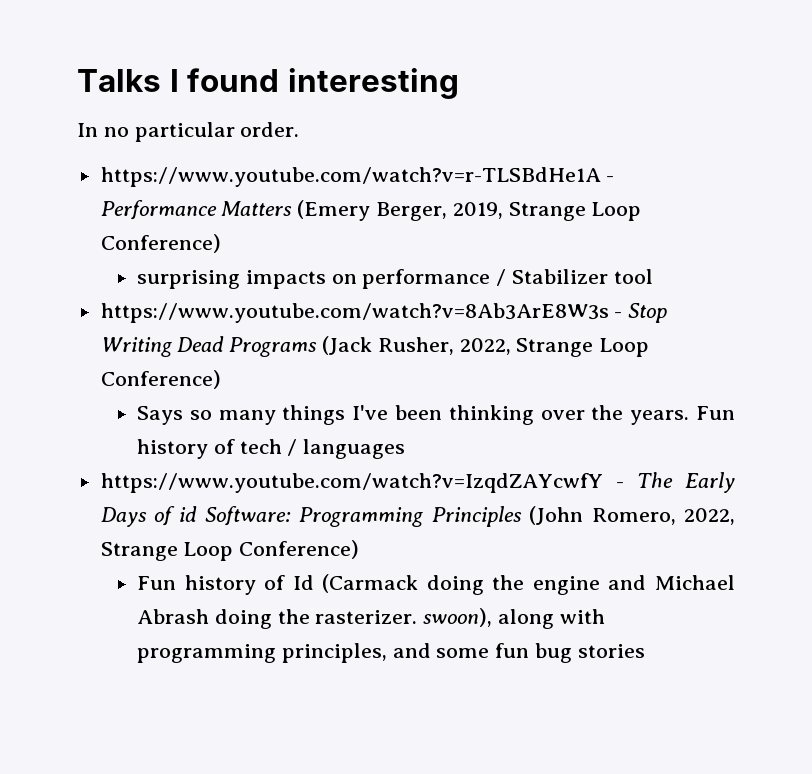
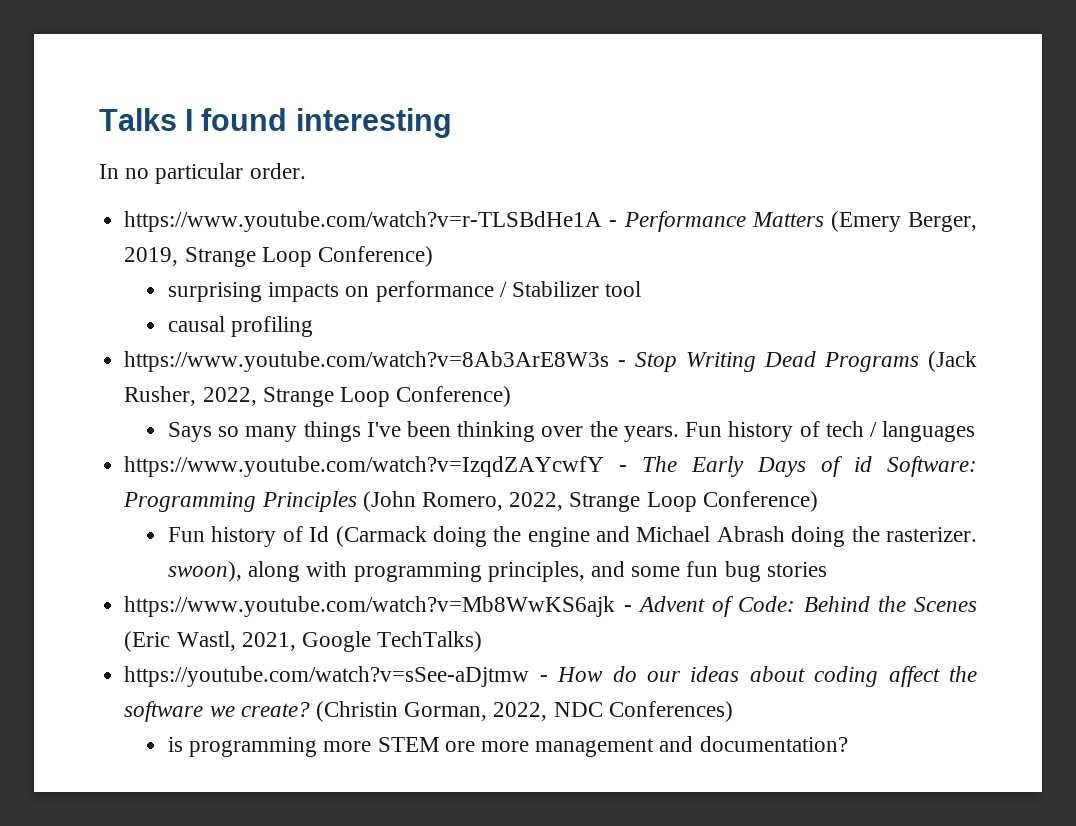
+ causal profiling
+ https://www.youtube.com/watch?v=Mb8WwKS6ajk - Advent of Code: Behind the Scenes (Eric Wastl, 2021, Google TechTalks)
+ https://youtube.com/watch?v=sSee-aDjtmw - How do our ideas about coding affect the software we create? (Christin Gorman, 2022, NDC Conferences)
+ is programming more STEM ore more management and documentation?

